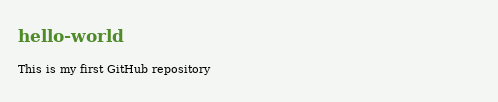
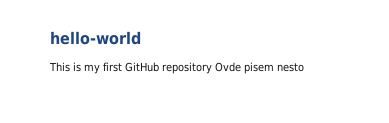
- This is my first GitHub repository
+ This is my first GitHub repository Ovde pisem nesto

